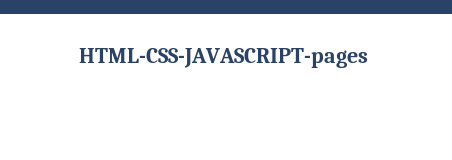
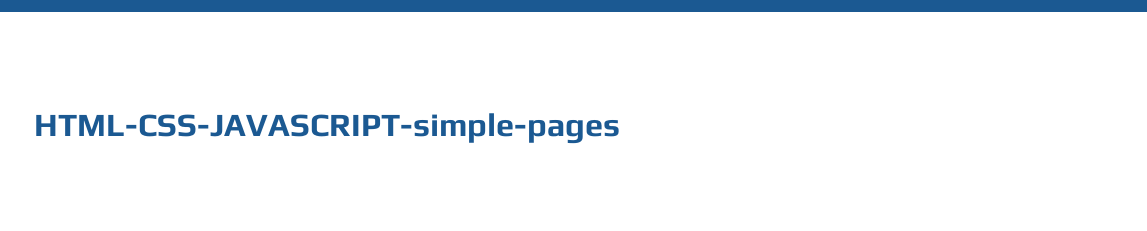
- HTML-CSS-JAVASCRIPT-pages
+ HTML-CSS-JAVASCRIPT-simple-pages

